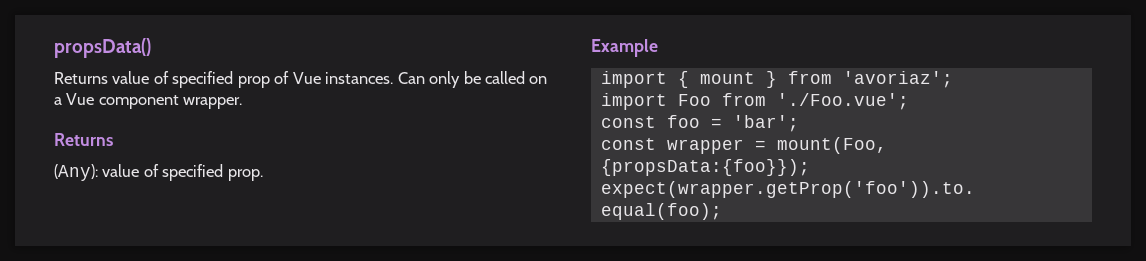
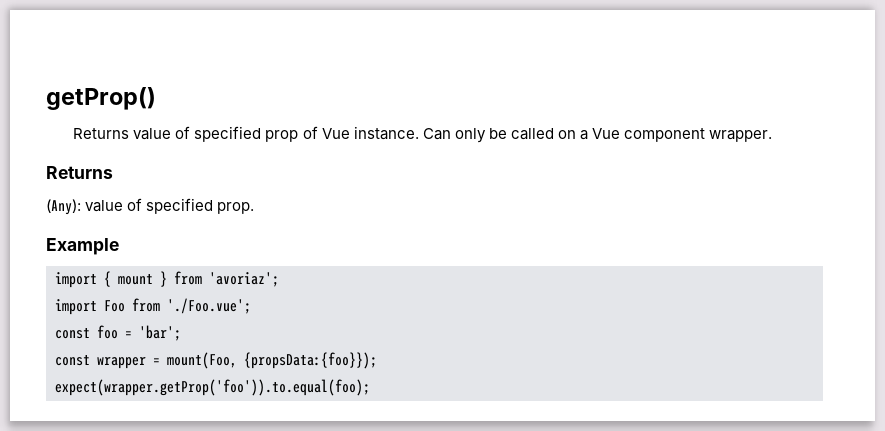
- propsData()
+ getProp()
- Returns value of specified prop of Vue instances.
+ Returns value of specified prop of Vue instance.

